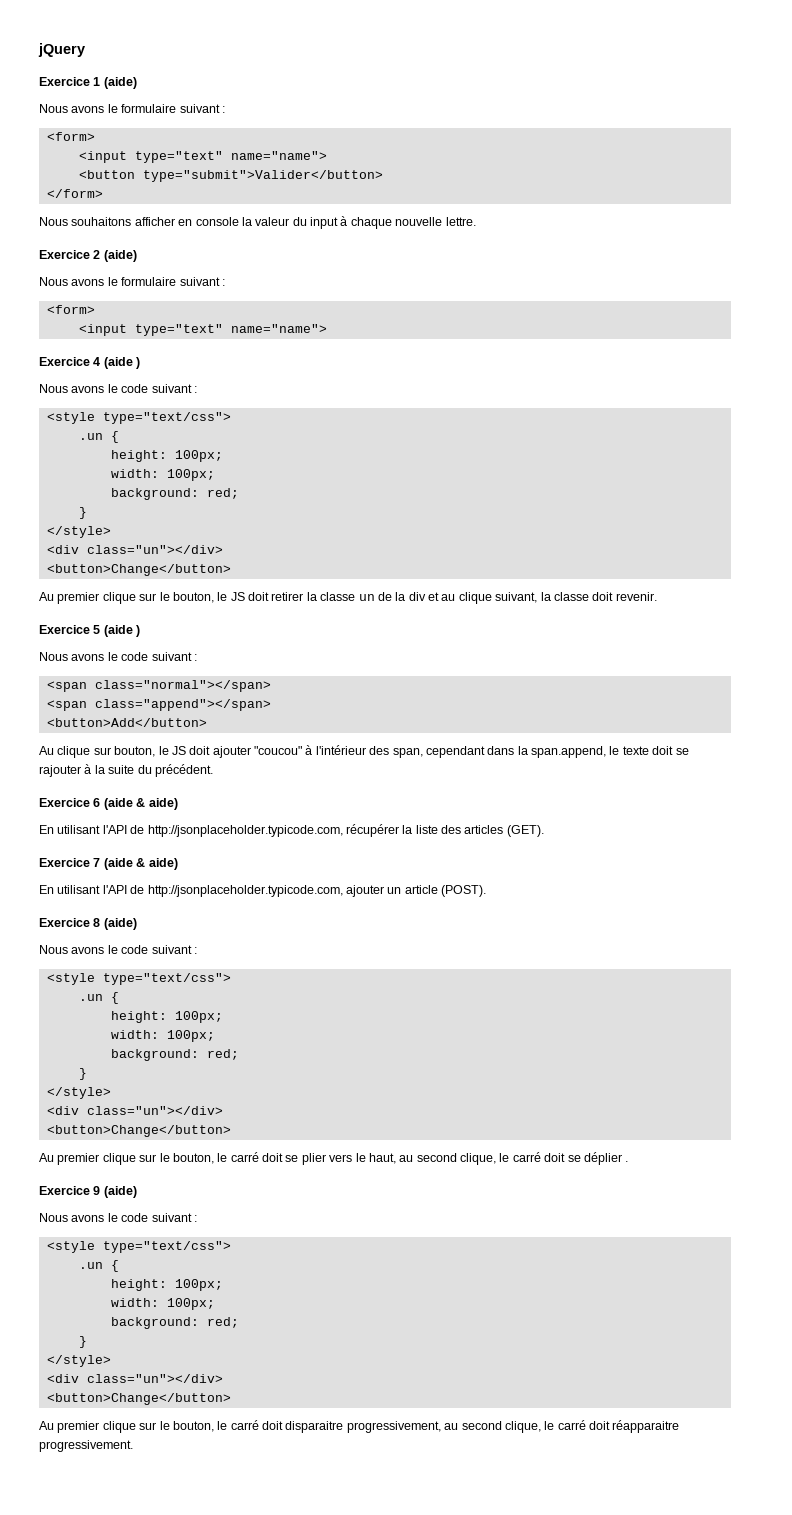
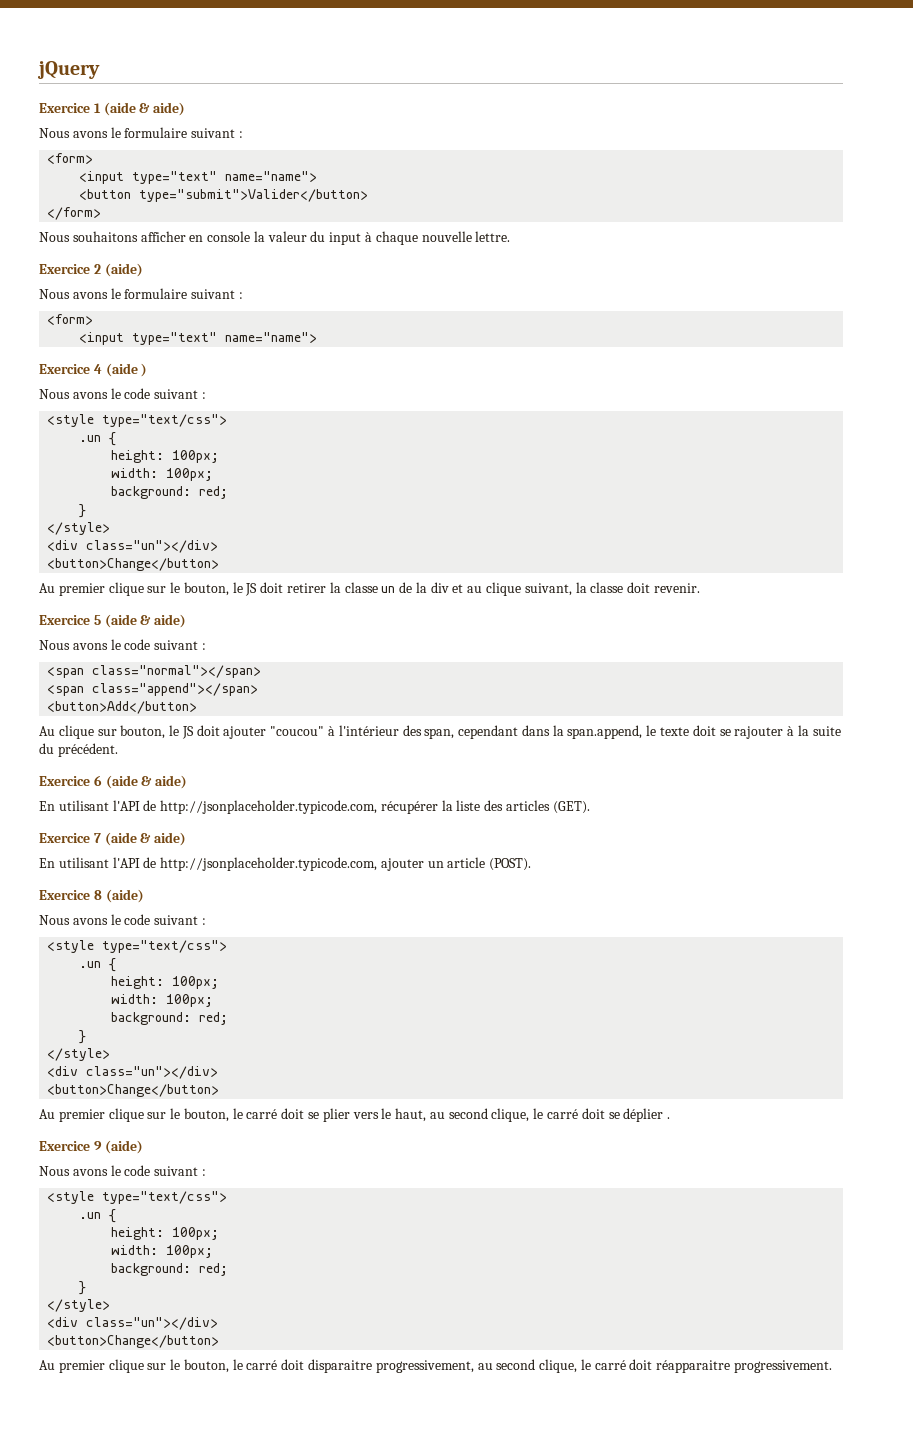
- Exercice 1 (aide)
+ Exercice 1 (aide & aide)
- Exercice 5 (aide )
+ Exercice 5 (aide & aide)

